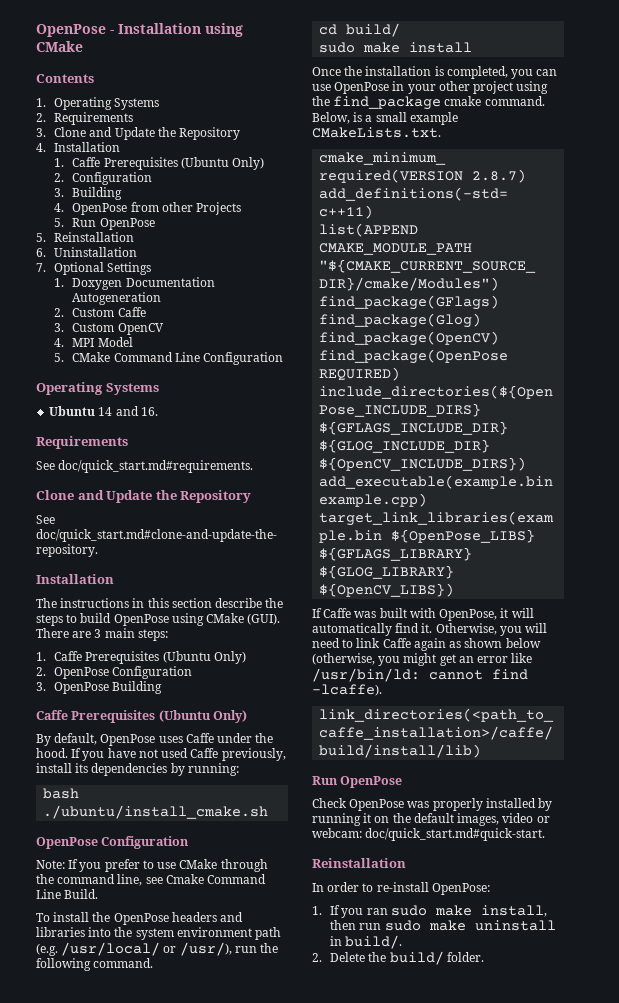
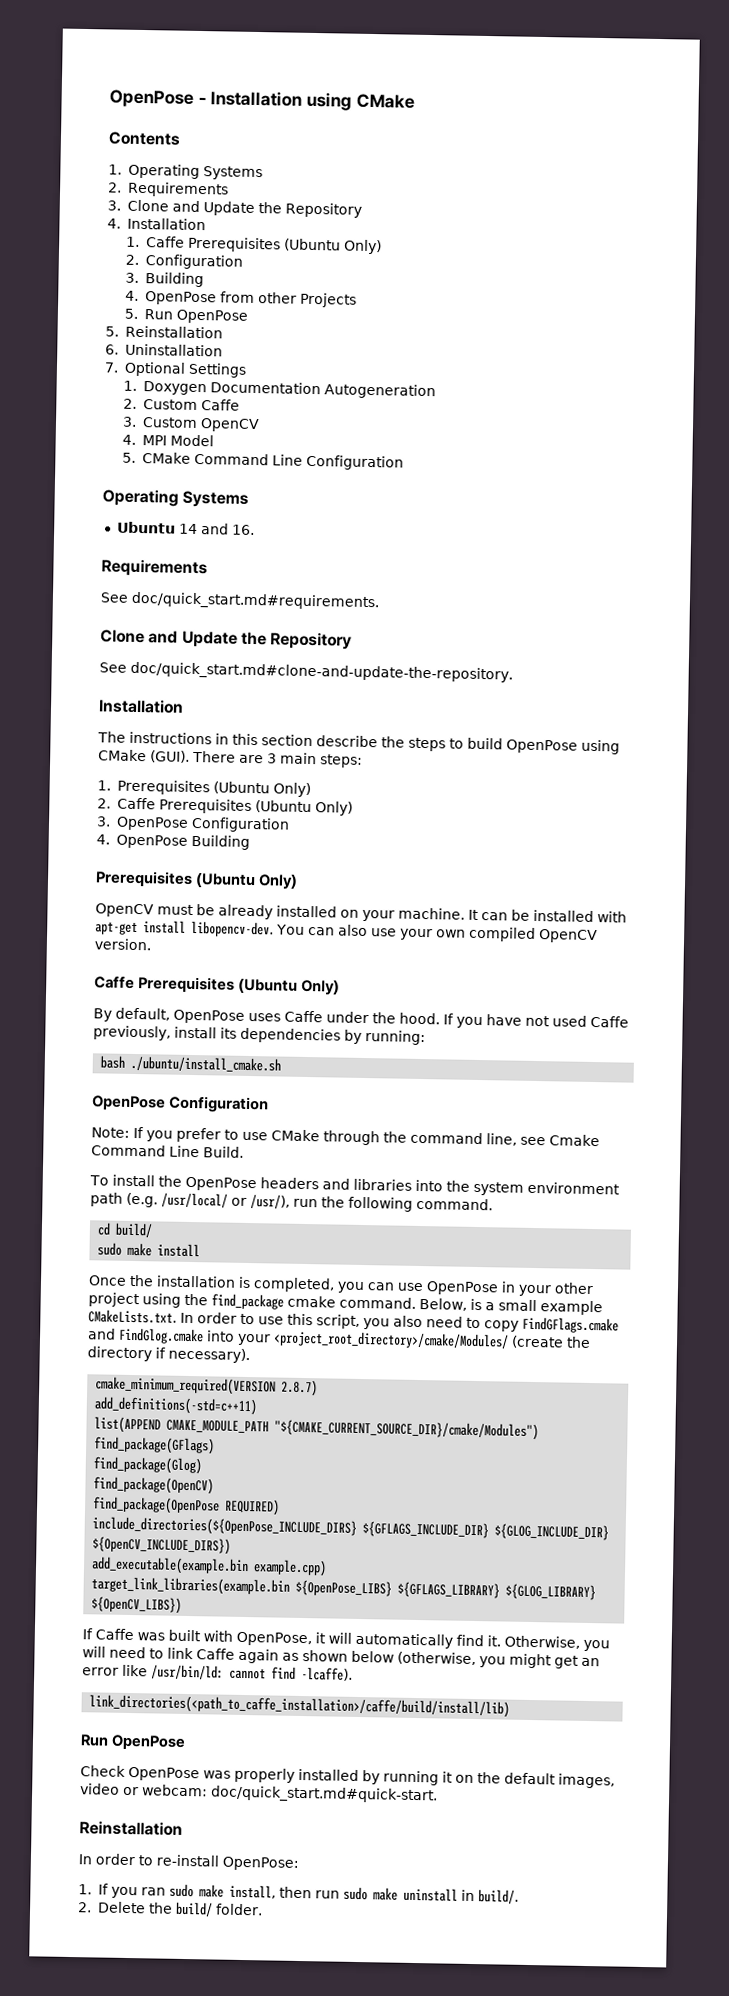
  There are 3 main steps:
- 1. Caffe Prerequisites (Ubuntu Only)
- 2. OpenPose Configuration
- 3. OpenPose Building
+ 1. Prerequisites (Ubuntu Only)
+ 2. Caffe Prerequisites (Ubuntu Only)
+ 3. OpenPose Configuration
+ 4. OpenPose Building
+ Prerequisites (Ubuntu Only)
+ OpenCV must be already installed on your machine. It can be installed with apt-get install libopencv-dev. You can also use your own compiled OpenCV version.
- Below, is a small example CMakeLists.txt.
+ Below, is a small example CMakeLists.txt. In order to use this script, you also need to copy FindGFlags.cmake and FindGlog.cmake into your <project_root_directory>/cmake/Modules/ (create the directory if necessary).

